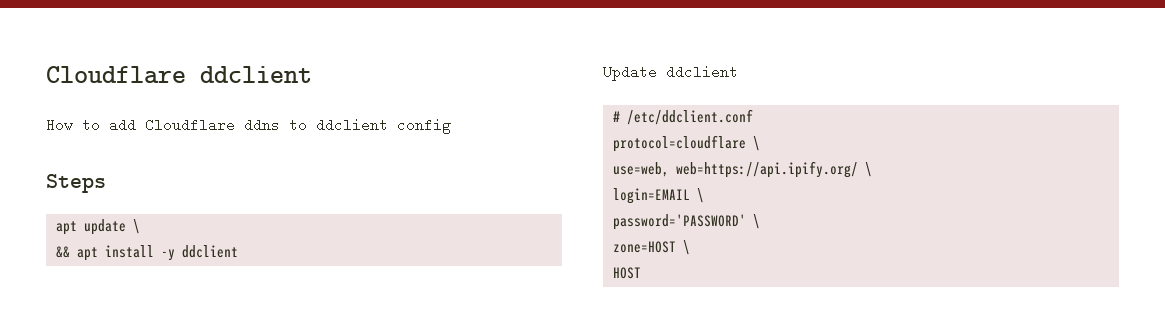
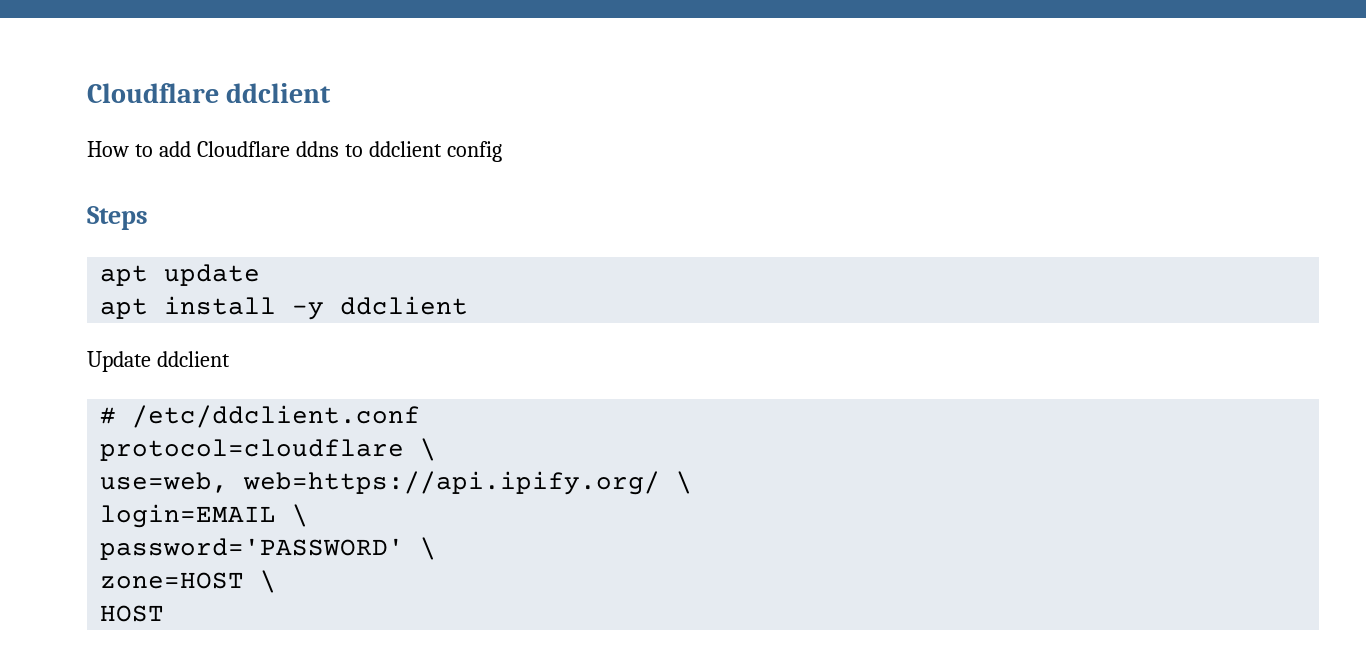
- apt update \
- && apt install -y ddclient
+ apt update
+ apt install -y ddclient

